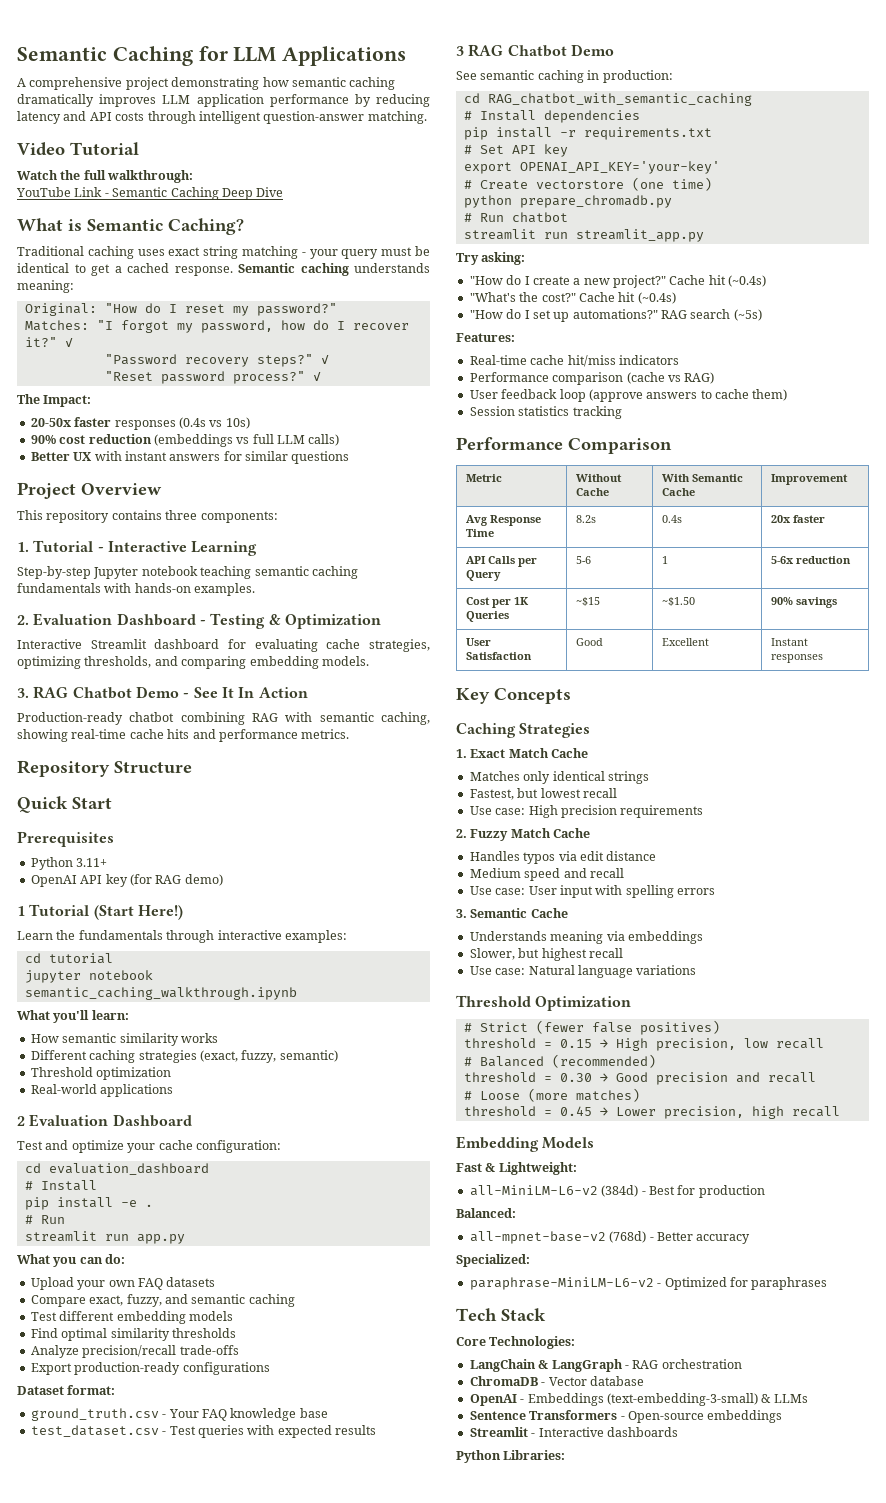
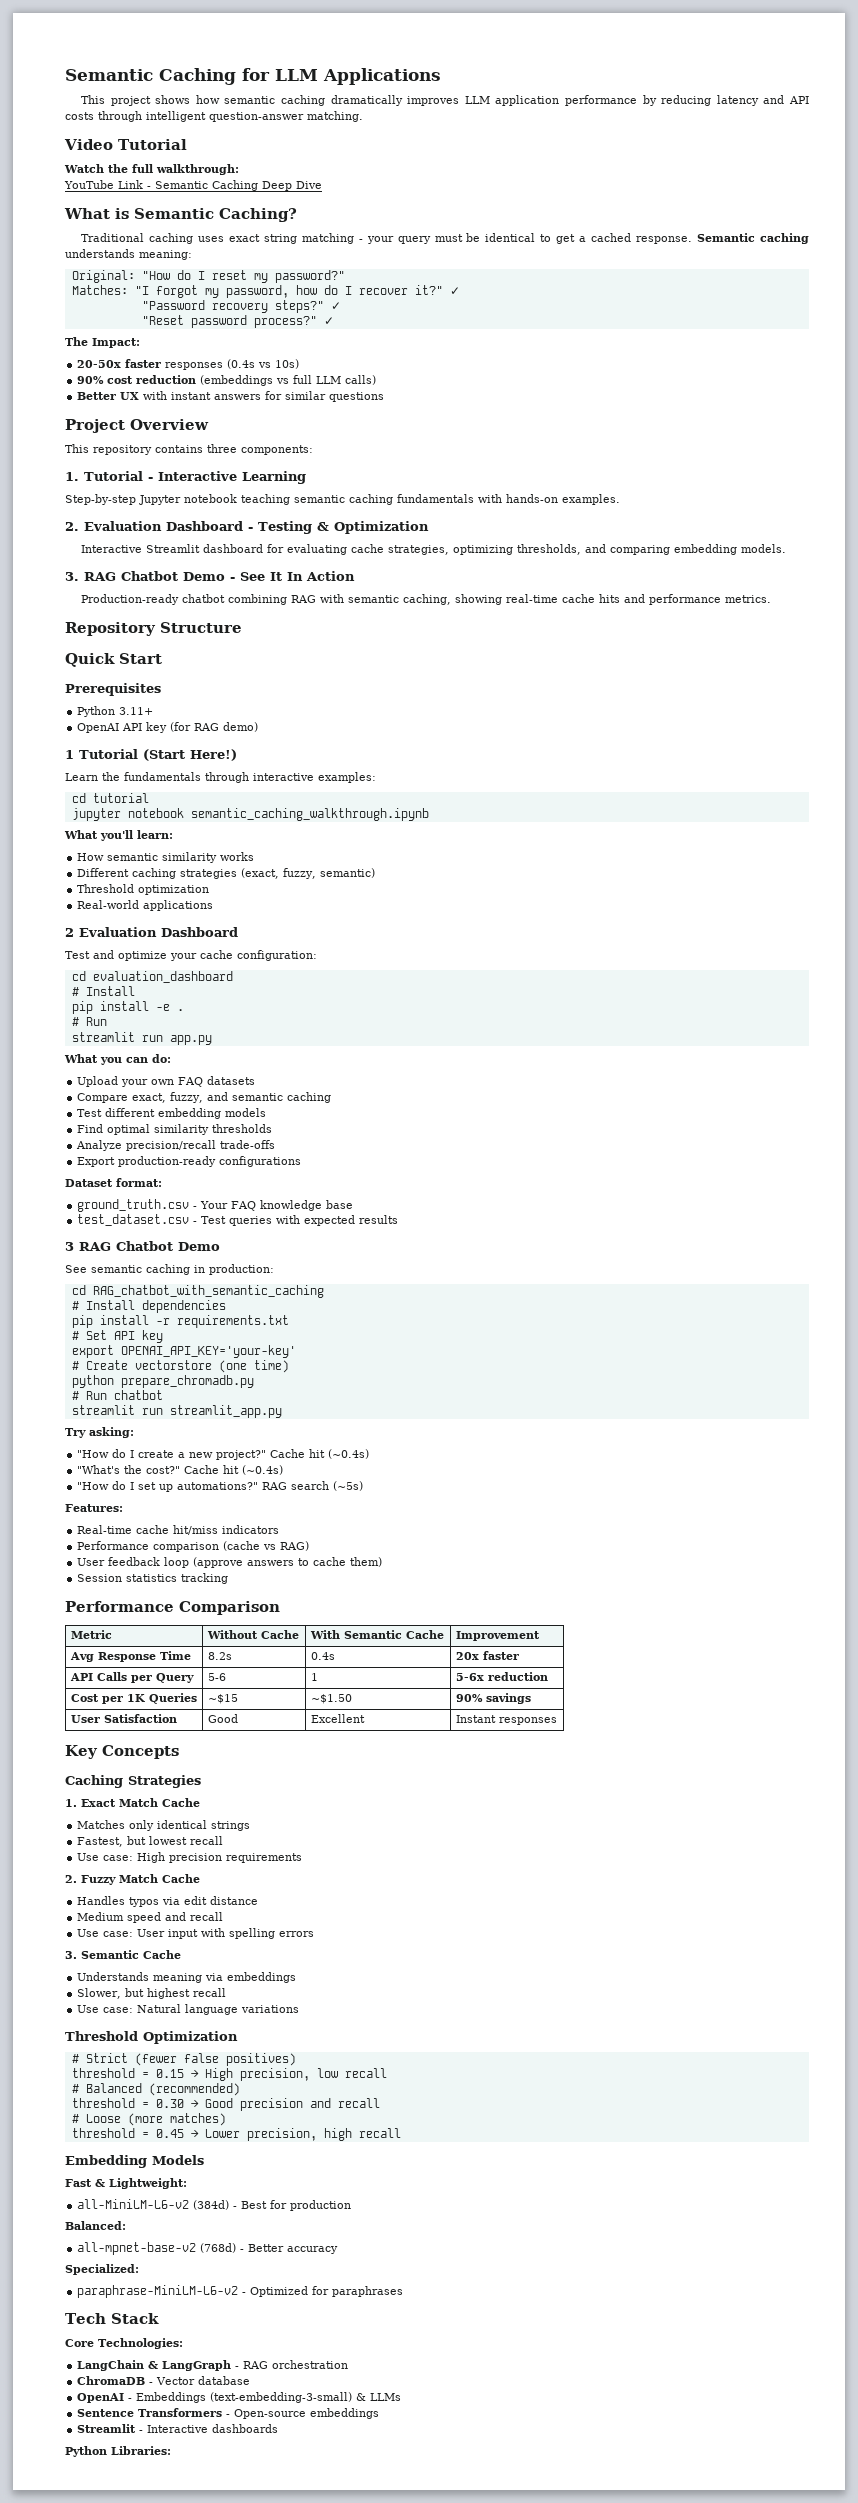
- A comprehensive project demonstrating how semantic caching dramatically improves LLM application performance by reducing latency and API costs through intelligent question-answer matching.
+ This project shows how semantic caching dramatically improves LLM application performance by reducing latency and API costs through intelligent question-answer matching.

